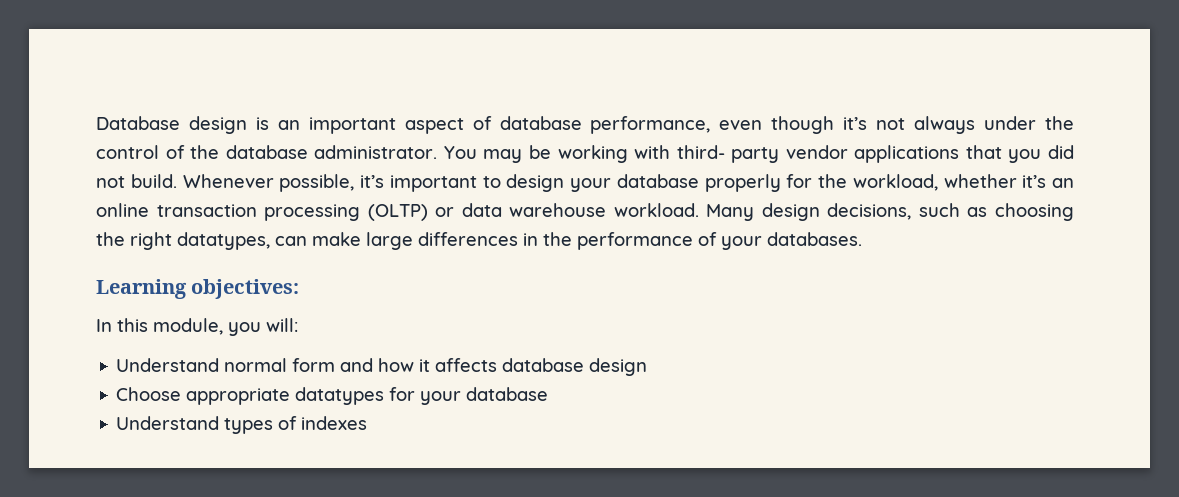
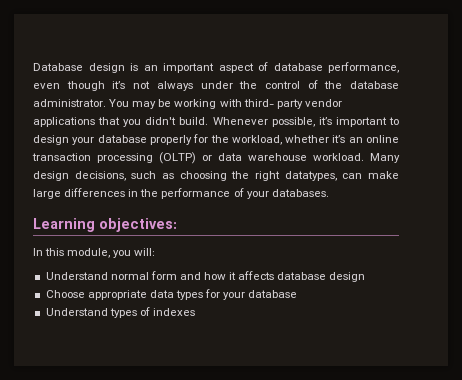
- You may be working with third- party vendor applications that you did not build.
+ You may be working with third- party vendor applications that you didn't build.
- Choose appropriate datatypes for your database
+ Choose appropriate data types for your database

